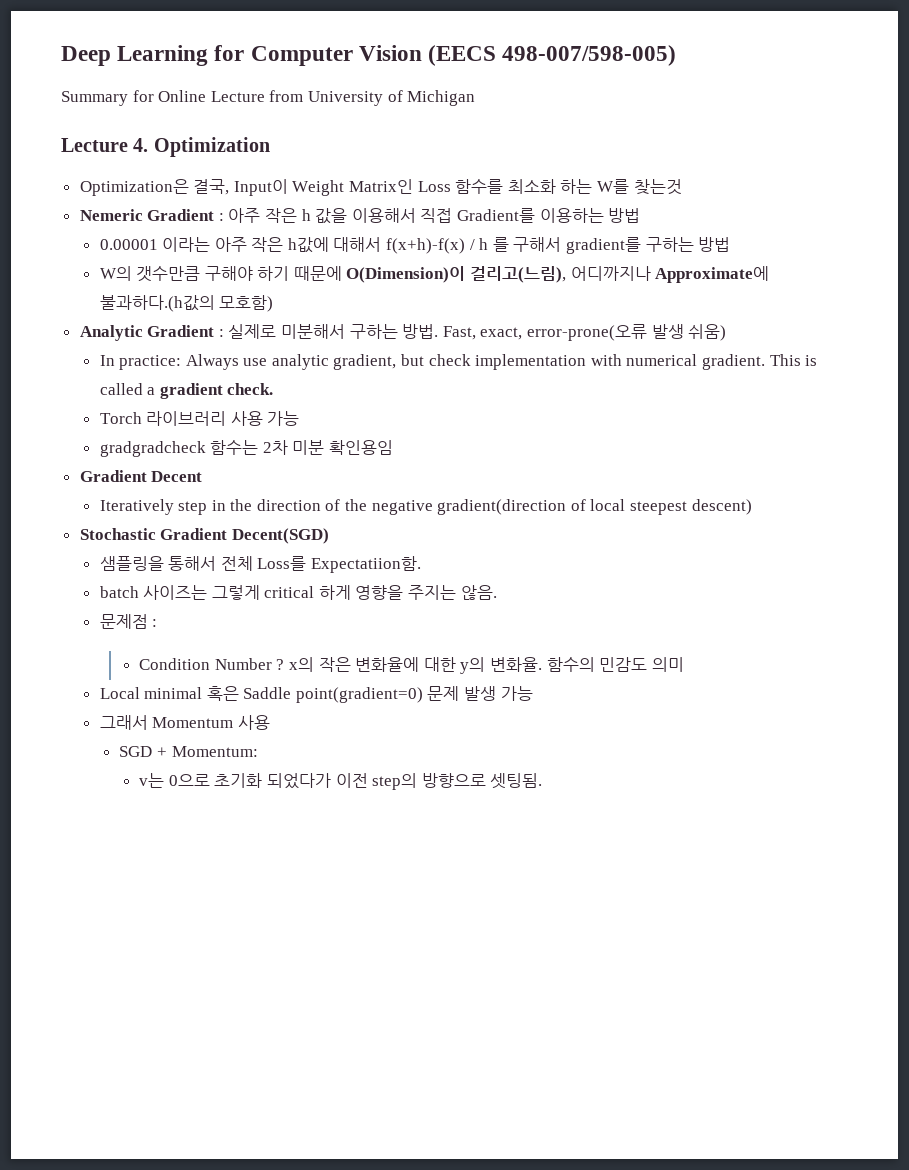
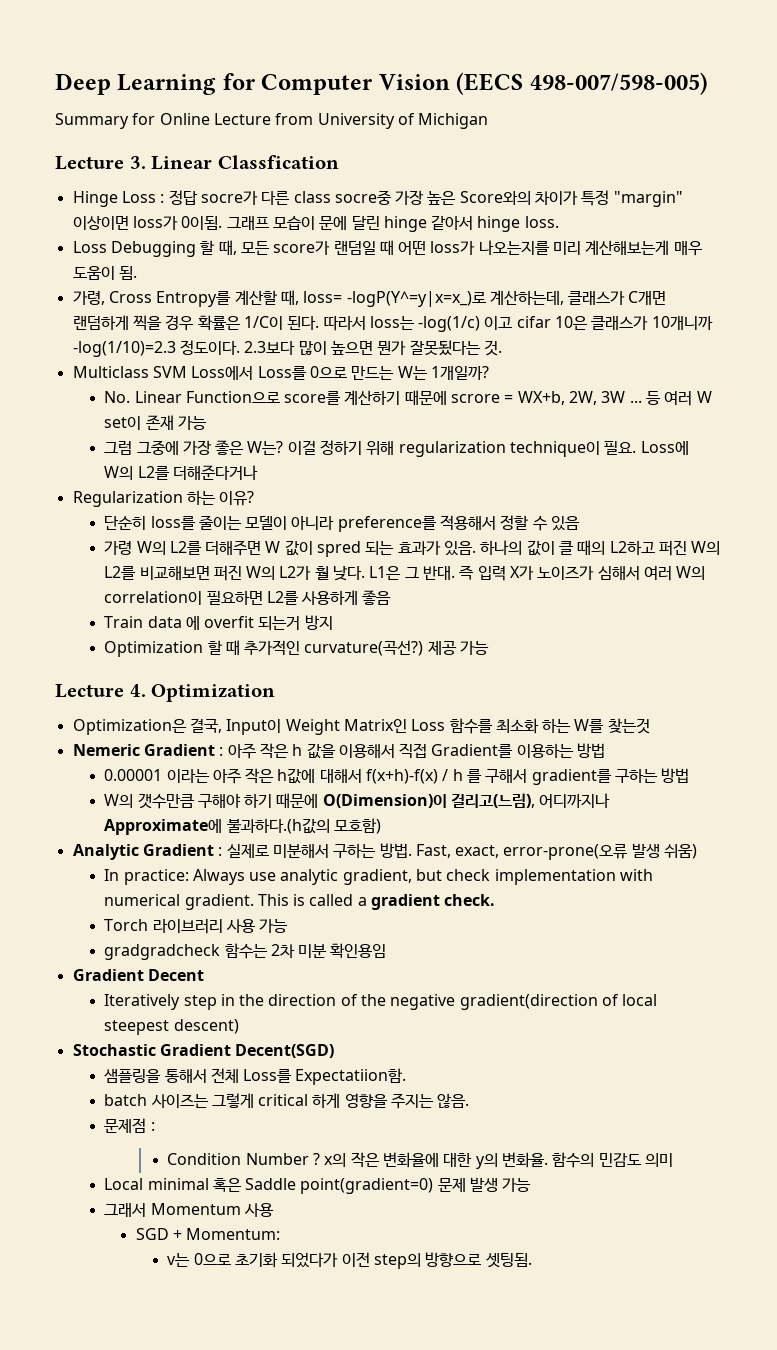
+ Lecture 3. Linear Classfication
+ Hinge Loss : 정답 socre가 다른 class socre중 가장 높은 Score와의 차이가 특정 "margin" 이상이면 loss가 0이됨. 그래프 모습이 문에 달린 hinge 같아서 hinge loss.
+ Loss Debugging 할 때, 모든 score가 랜덤일 때 어떤 loss가 나오는지를 미리 계산해보는게 매우 도움이 됨.
+ 가령, Cross Entropy를 계산할 때, loss= -logP(Y^=y|x=x_)로 계산하는데, 클래스가 C개면 랜덤하게 찍을 경우 확률은 1/C이 된다. 따라서 loss는 -log(1/c) 이고 cifar 10은 클래스가 10개니까 -log(1/10)=2.3 정도이다. 2.3보다 많이 높으면 뭔가 잘못됬다는 것.
+ Multiclass SVM Loss에서 Loss를 0으로 만드는 W는 1개일까?
+ No. Linear Function으로 score를 계산하기 때문에 scrore = WX+b, 2W, 3W ... 등 여러 W set이 존재 가능
+ 그럼 그중에 가장 좋은 W는? 이걸 정하기 위해 regularization technique이 필요. Loss에 W의 L2를 더해준다거나
+ Regularization 하는 이유?
+ 단순히 loss를 줄이는 모델이 아니라 preference를 적용해서 정할 수 있음
+ 가령 W의 L2를 더해주면 W 값이 spred 되는 효과가 있음. 하나의 값이 클 때의 L2하고 퍼진 W의 L2를 비교해보면 퍼진 W의 L2가 훨 낮다. L1은 그 반대. 즉 입력 X가 노이즈가 심해서 여러 W의 correlation이 필요하면 L2를 사용하게 좋음
+ Train data 에 overfit 되는거 방지
+ Optimization 할 때 추가적인 curvature(곡선?) 제공 가능

